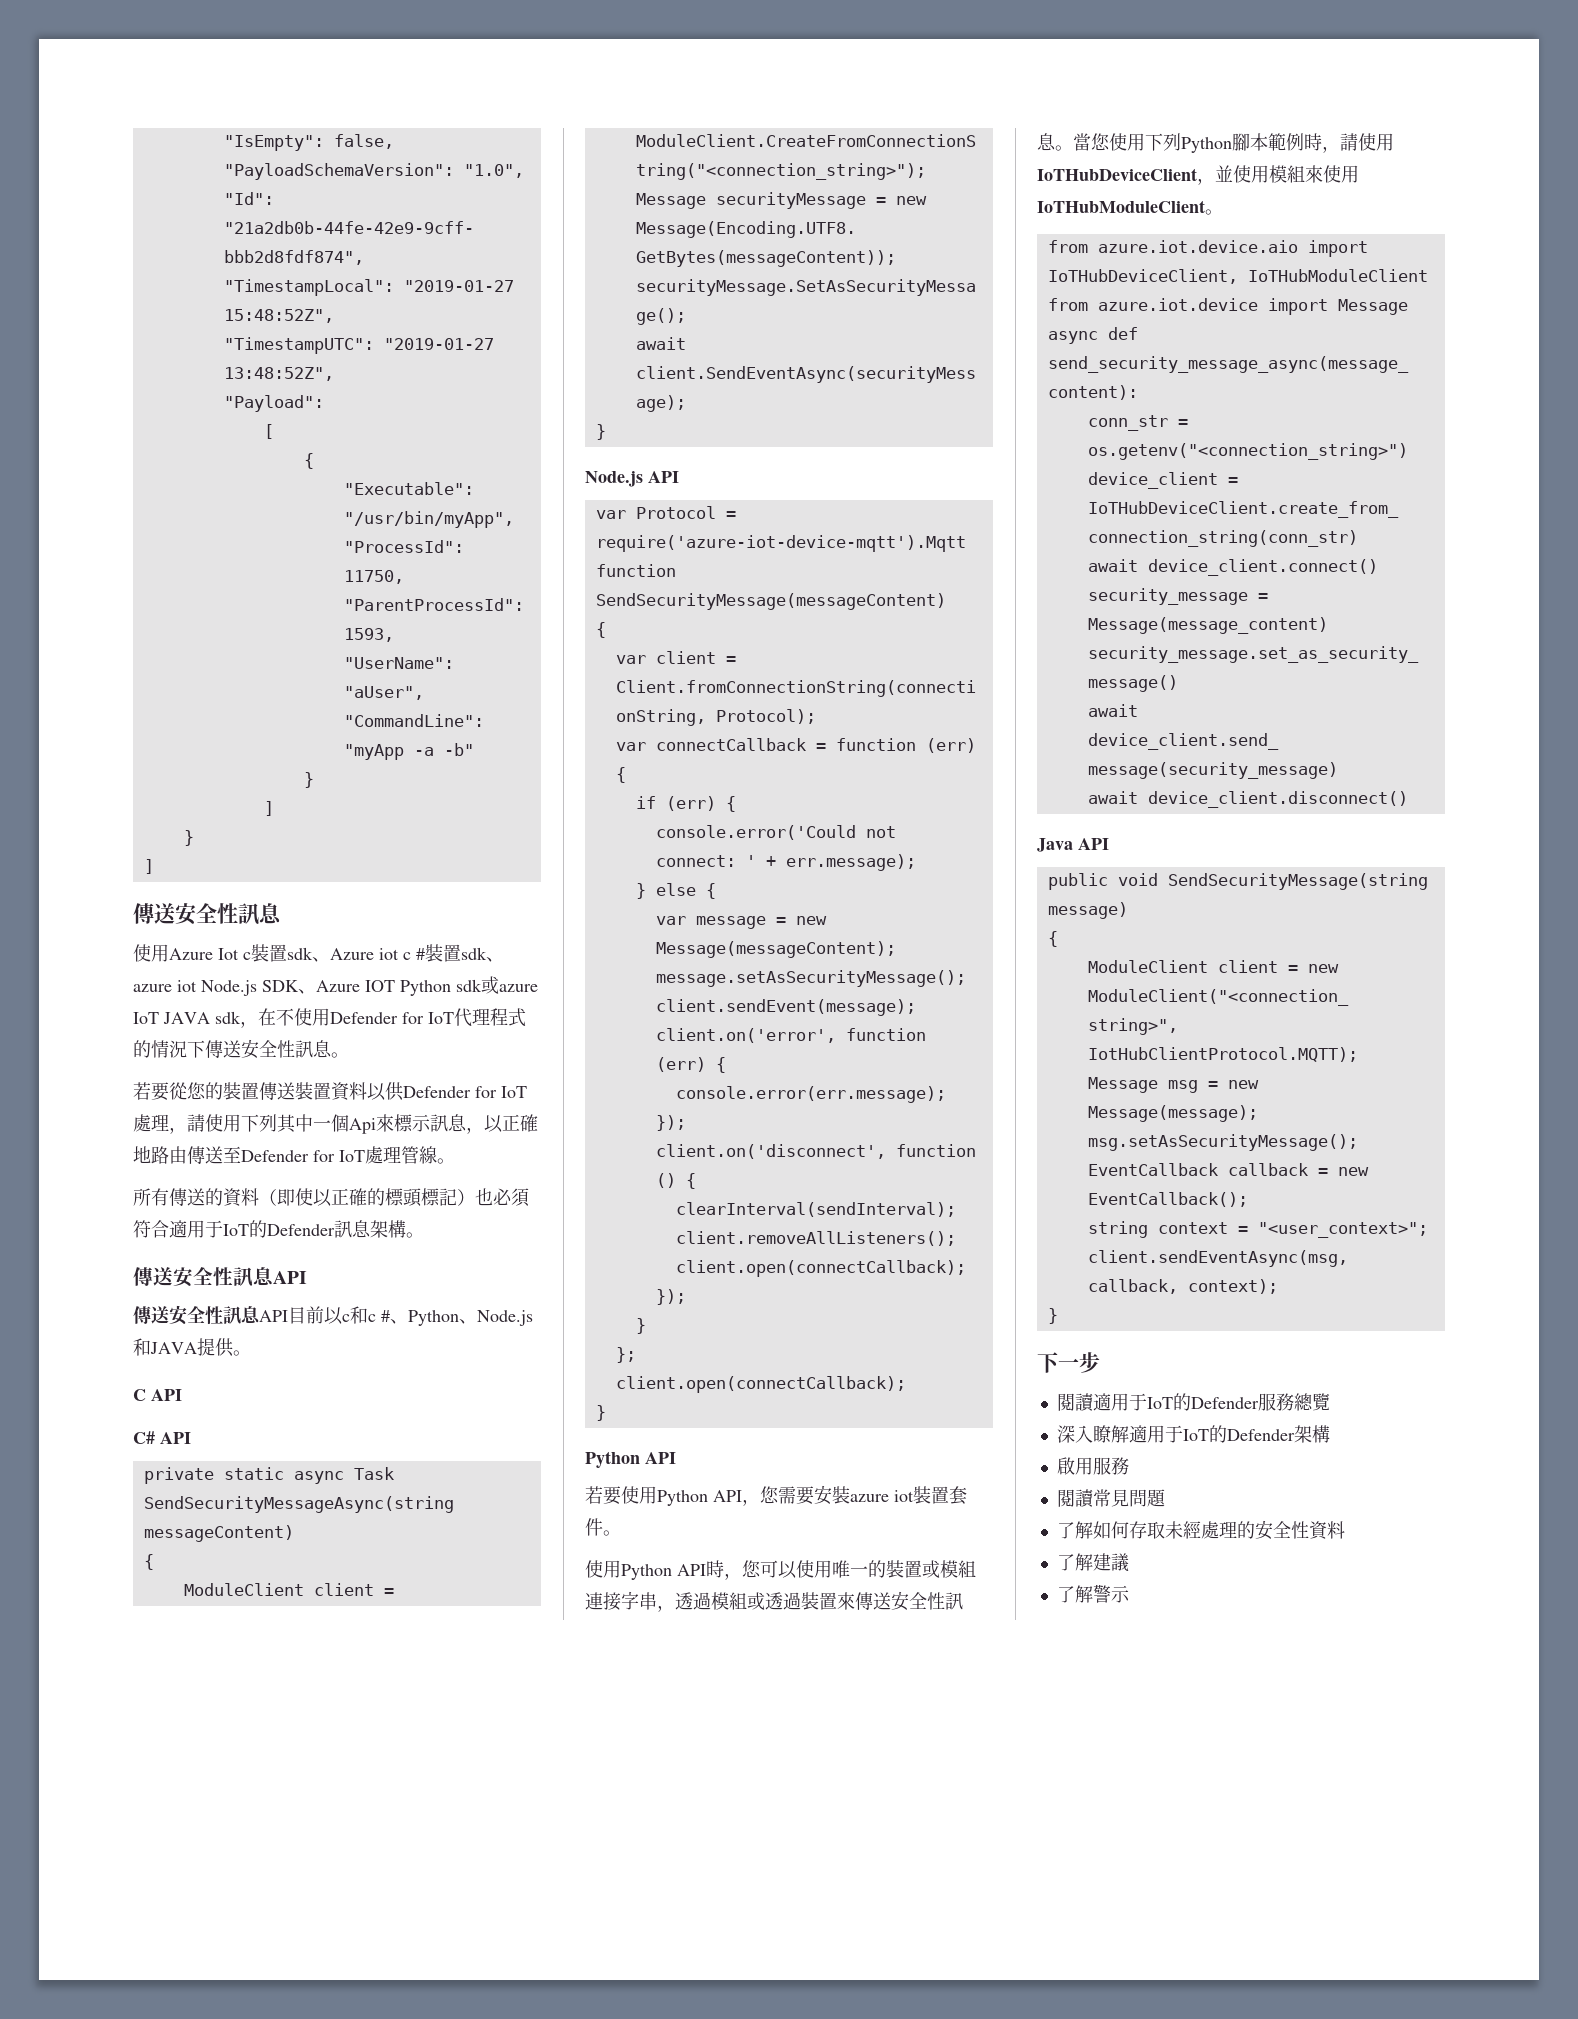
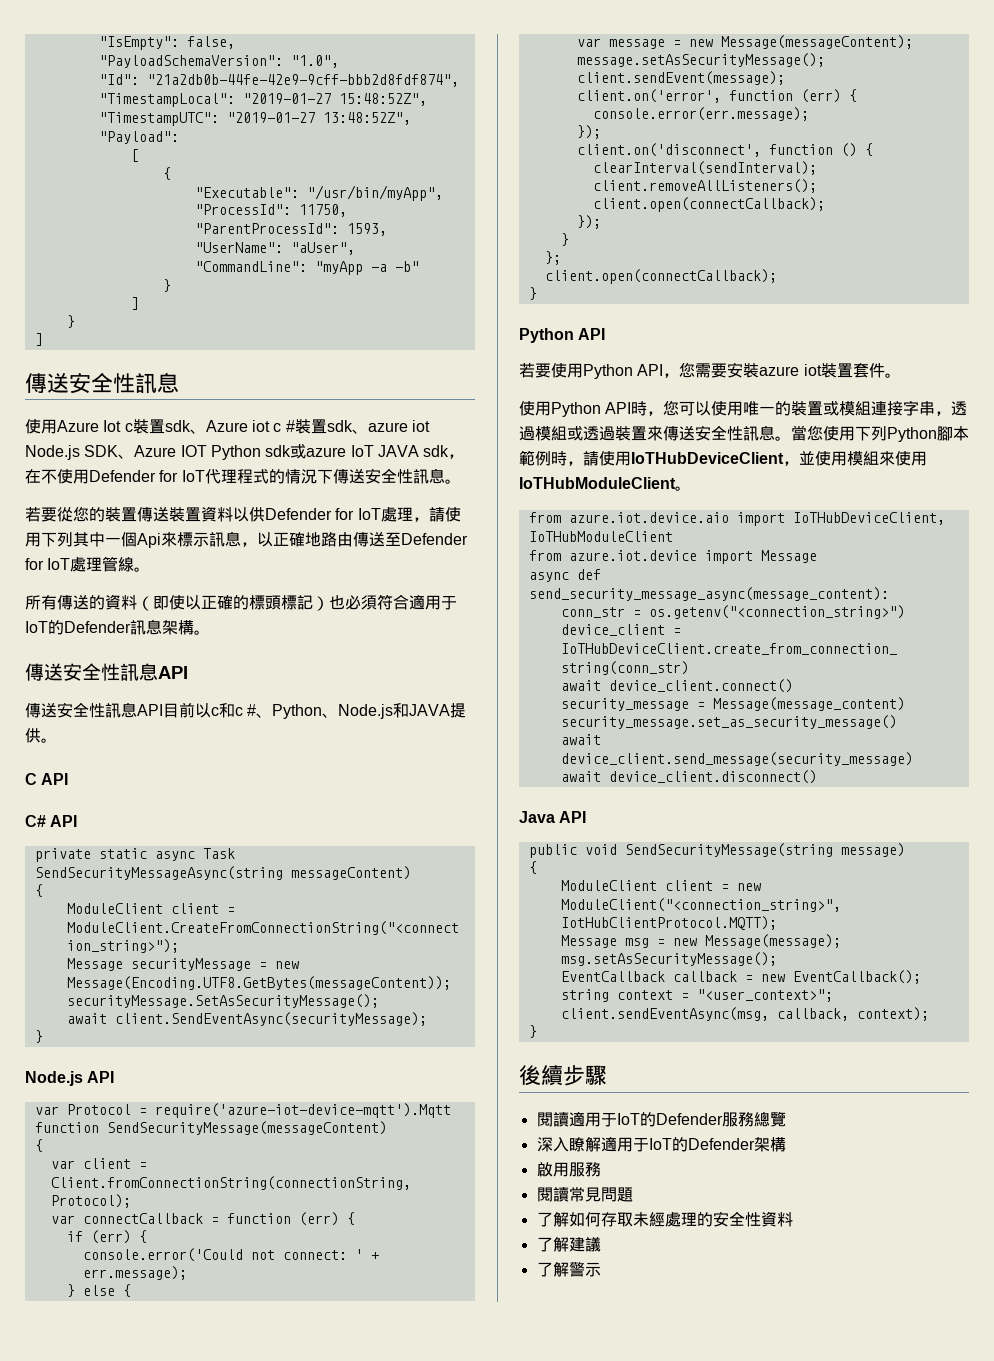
- 下一步
+ 後續步驟

